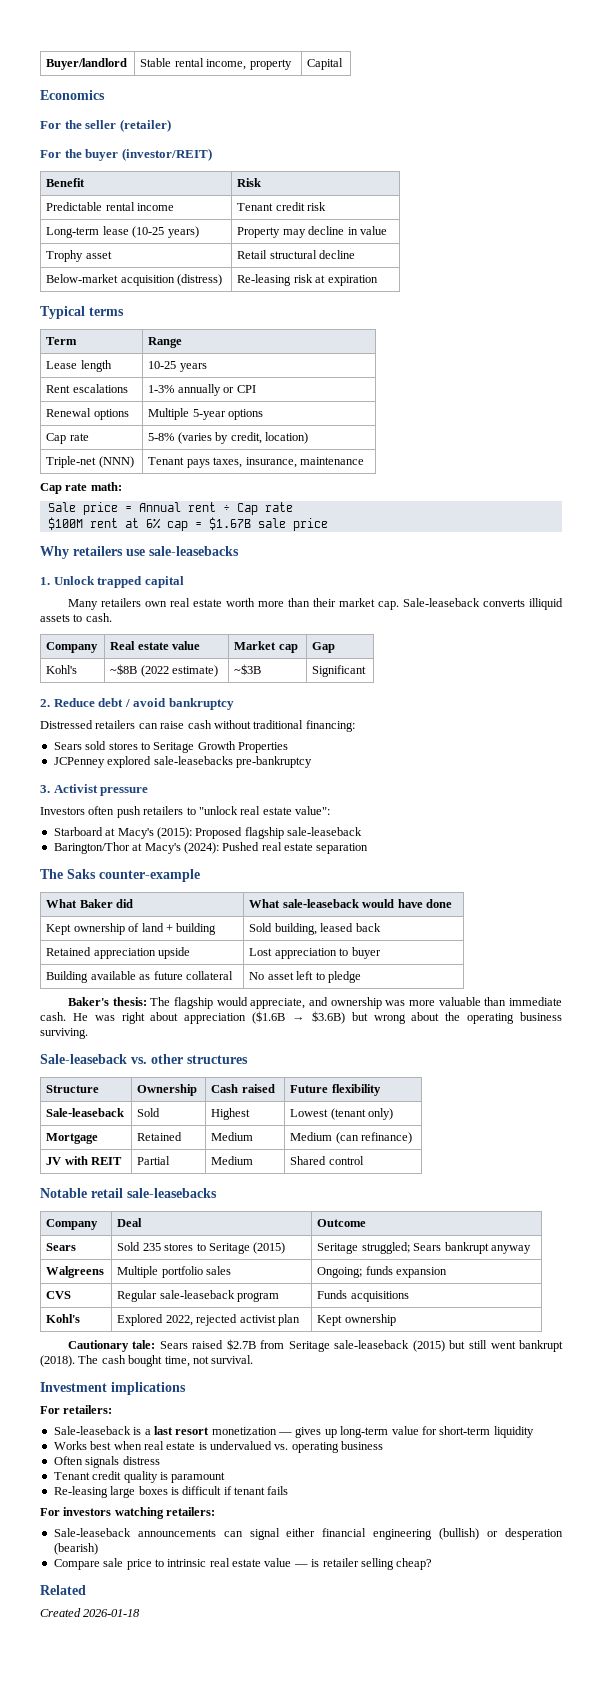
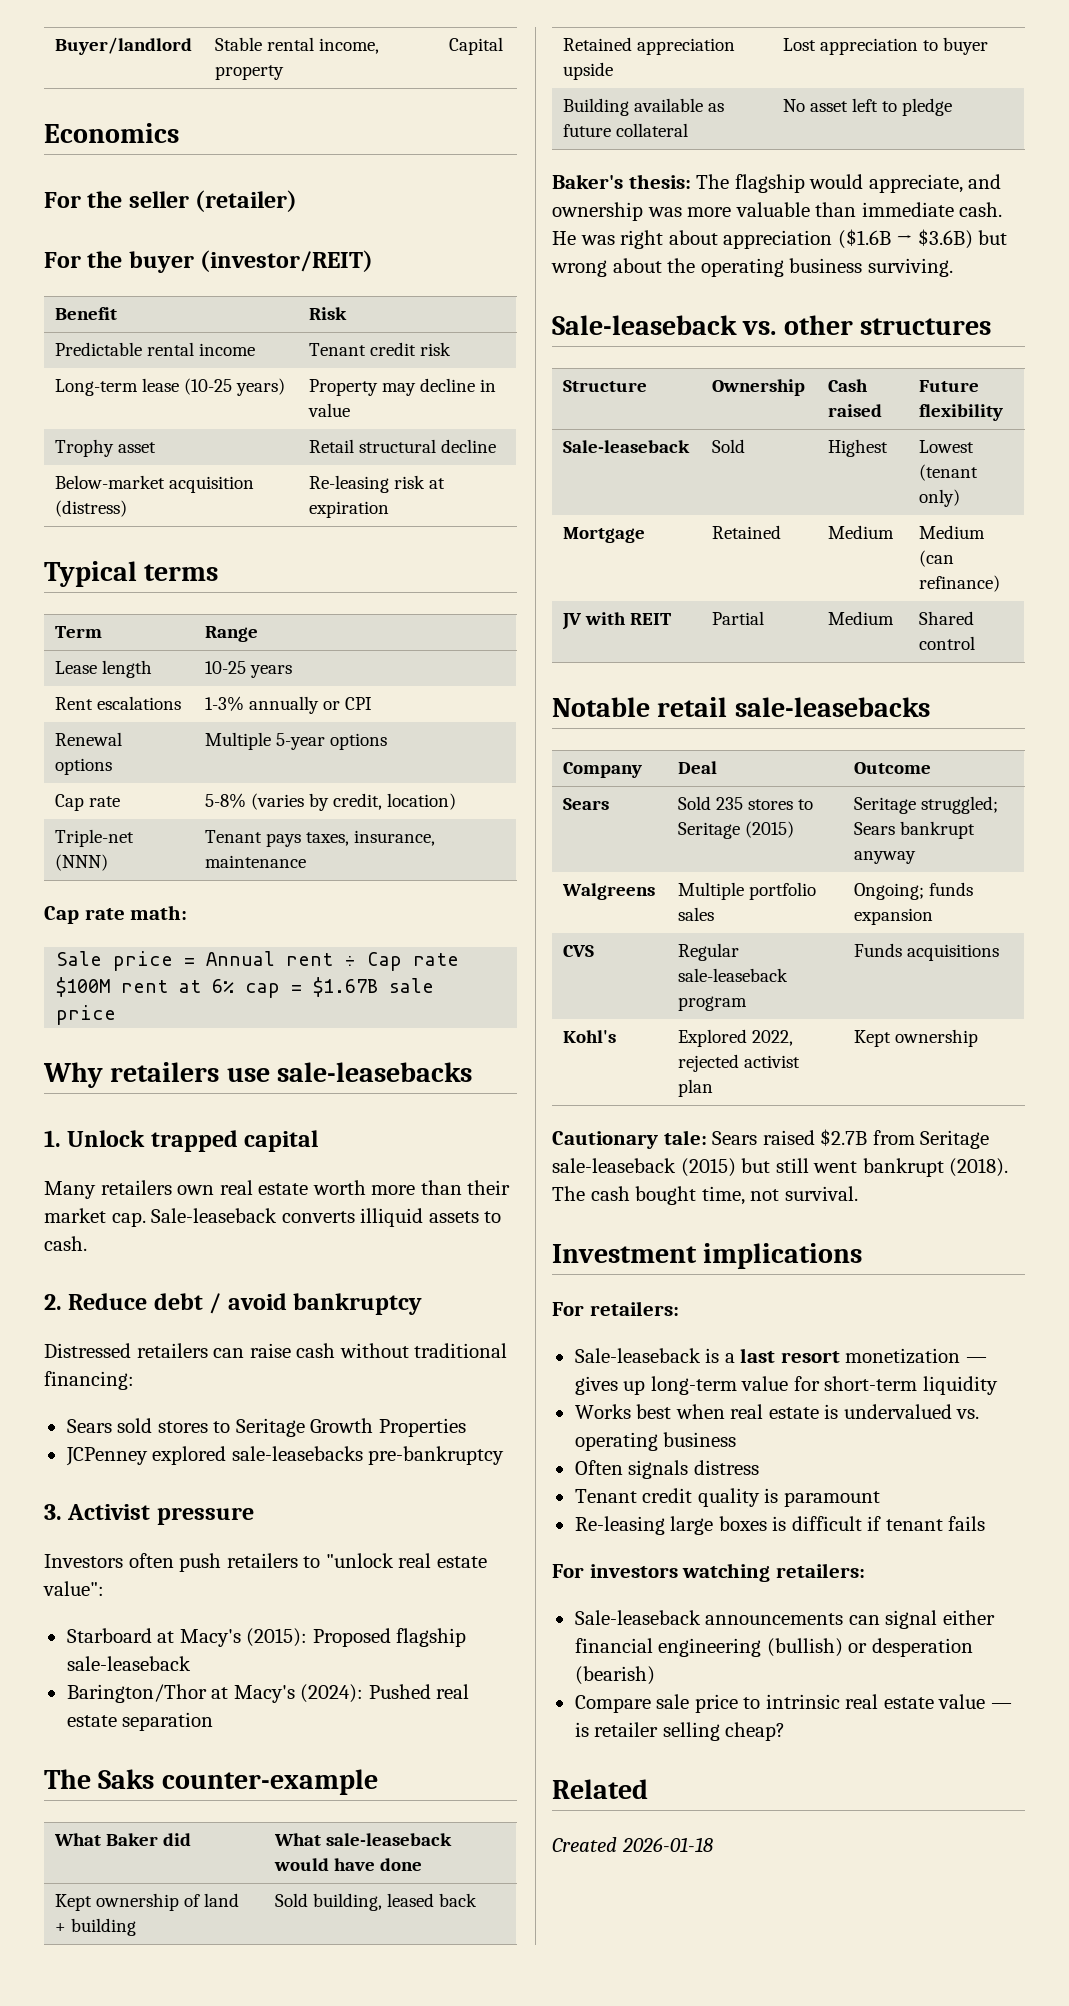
- Company | Real estate value | Market cap | Gap
- Kohl's | ~$8B (2022 estimate) | ~$3B | Significant

